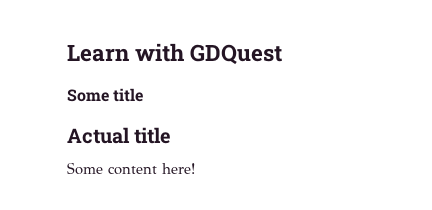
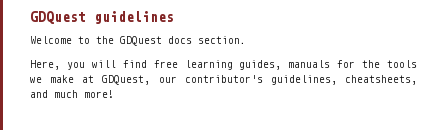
- Learn with GDQuest
- Some title
- Actual title
- Some content here!
+ GDQuest guidelines
+ Welcome to the GDQuest docs section.
+ Here, you will find free learning guides, manuals for the tools we make at GDQuest, our contributor's guidelines, cheatsheets, and much more!

